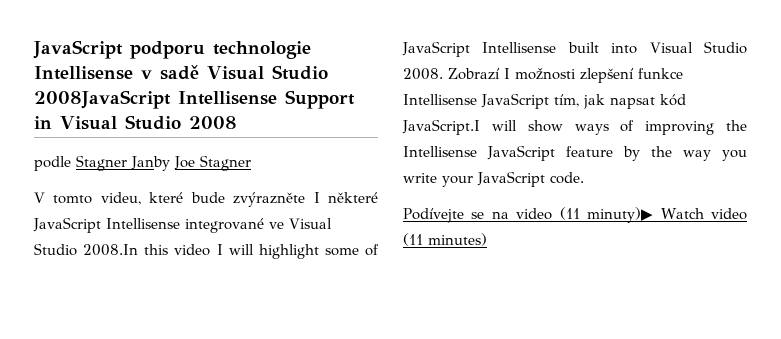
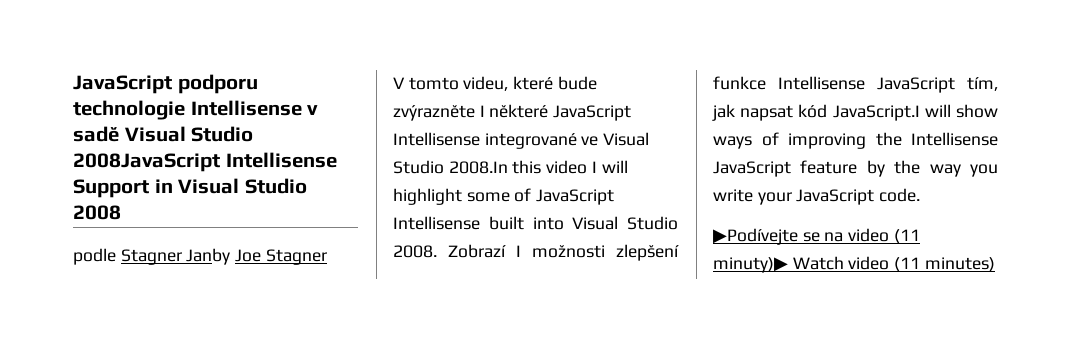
- Podívejte se na video (11 minuty)▶ Watch video (11 minutes)
+ ▶Podívejte se na video (11 minuty)▶ Watch video (11 minutes)

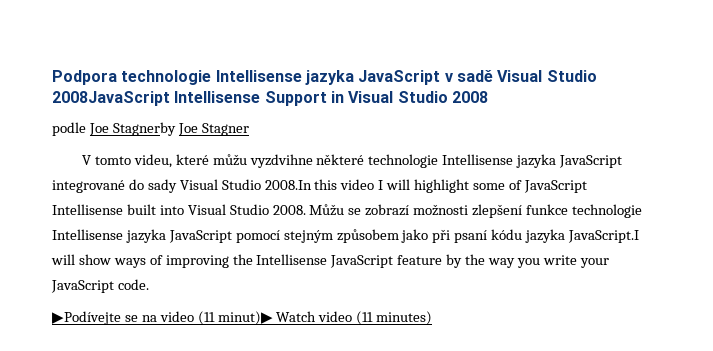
- JavaScript podporu technologie Intellisense v sadě Visual Studio 2008JavaScript Intellisense Support in Visual Studio 2008
+ Podpora technologie Intellisense jazyka JavaScript v sadě Visual Studio 2008JavaScript Intellisense Support in Visual Studio 2008
- podle Stagner Janby Joe Stagner
+ podle Joe Stagnerby Joe Stagner
- V tomto videu, které bude zvýrazněte I některé JavaScript Intellisense integrované ve Visual Studio 2008.In this video I will highlight some of JavaScript Intellisense built into Visual Studio 2008.
+ V tomto videu, které můžu vyzdvihne některé technologie Intellisense jazyka JavaScript integrované do sady Visual Studio 2008.In this video I will highlight some of JavaScript Intellisense built into Visual Studio 2008.
- Zobrazí I možnosti zlepšení funkce Intellisense JavaScript tím, jak napsat kód JavaScript.I will show ways of improving the Intellisense JavaScript feature by the way you write your JavaScript code.
+ Můžu se zobrazí možnosti zlepšení funkce technologie Intellisense jazyka JavaScript pomocí stejným způsobem jako při psaní kódu jazyka JavaScript.I will show ways of improving the Intellisense JavaScript feature by the way you write your JavaScript code.
- ▶Podívejte se na video (11 minuty)▶ Watch video (11 minutes)
+ ▶Podívejte se na video (11 minut)▶ Watch video (11 minutes)

